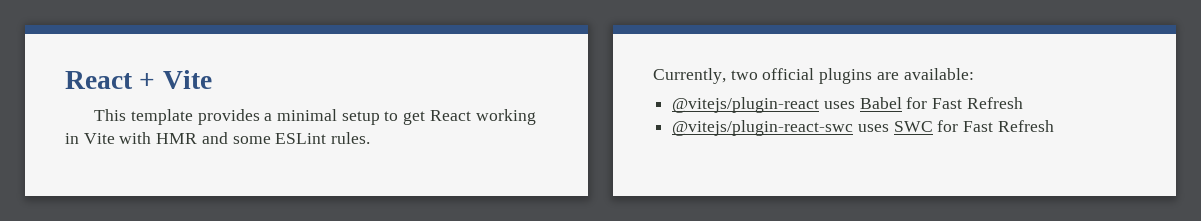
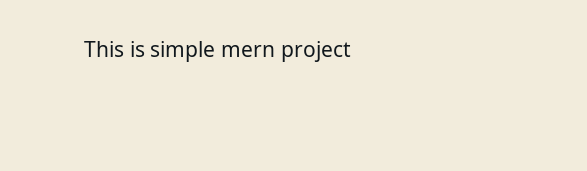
- React + Vite
- This template provides a minimal setup to get React working in Vite with HMR and some ESLint rules.
- Currently, two official plugins are available:
- @vitejs/plugin-react uses Babel for Fast Refresh
- @vitejs/plugin-react-swc uses SWC for Fast Refresh
+ This is simple mern project

